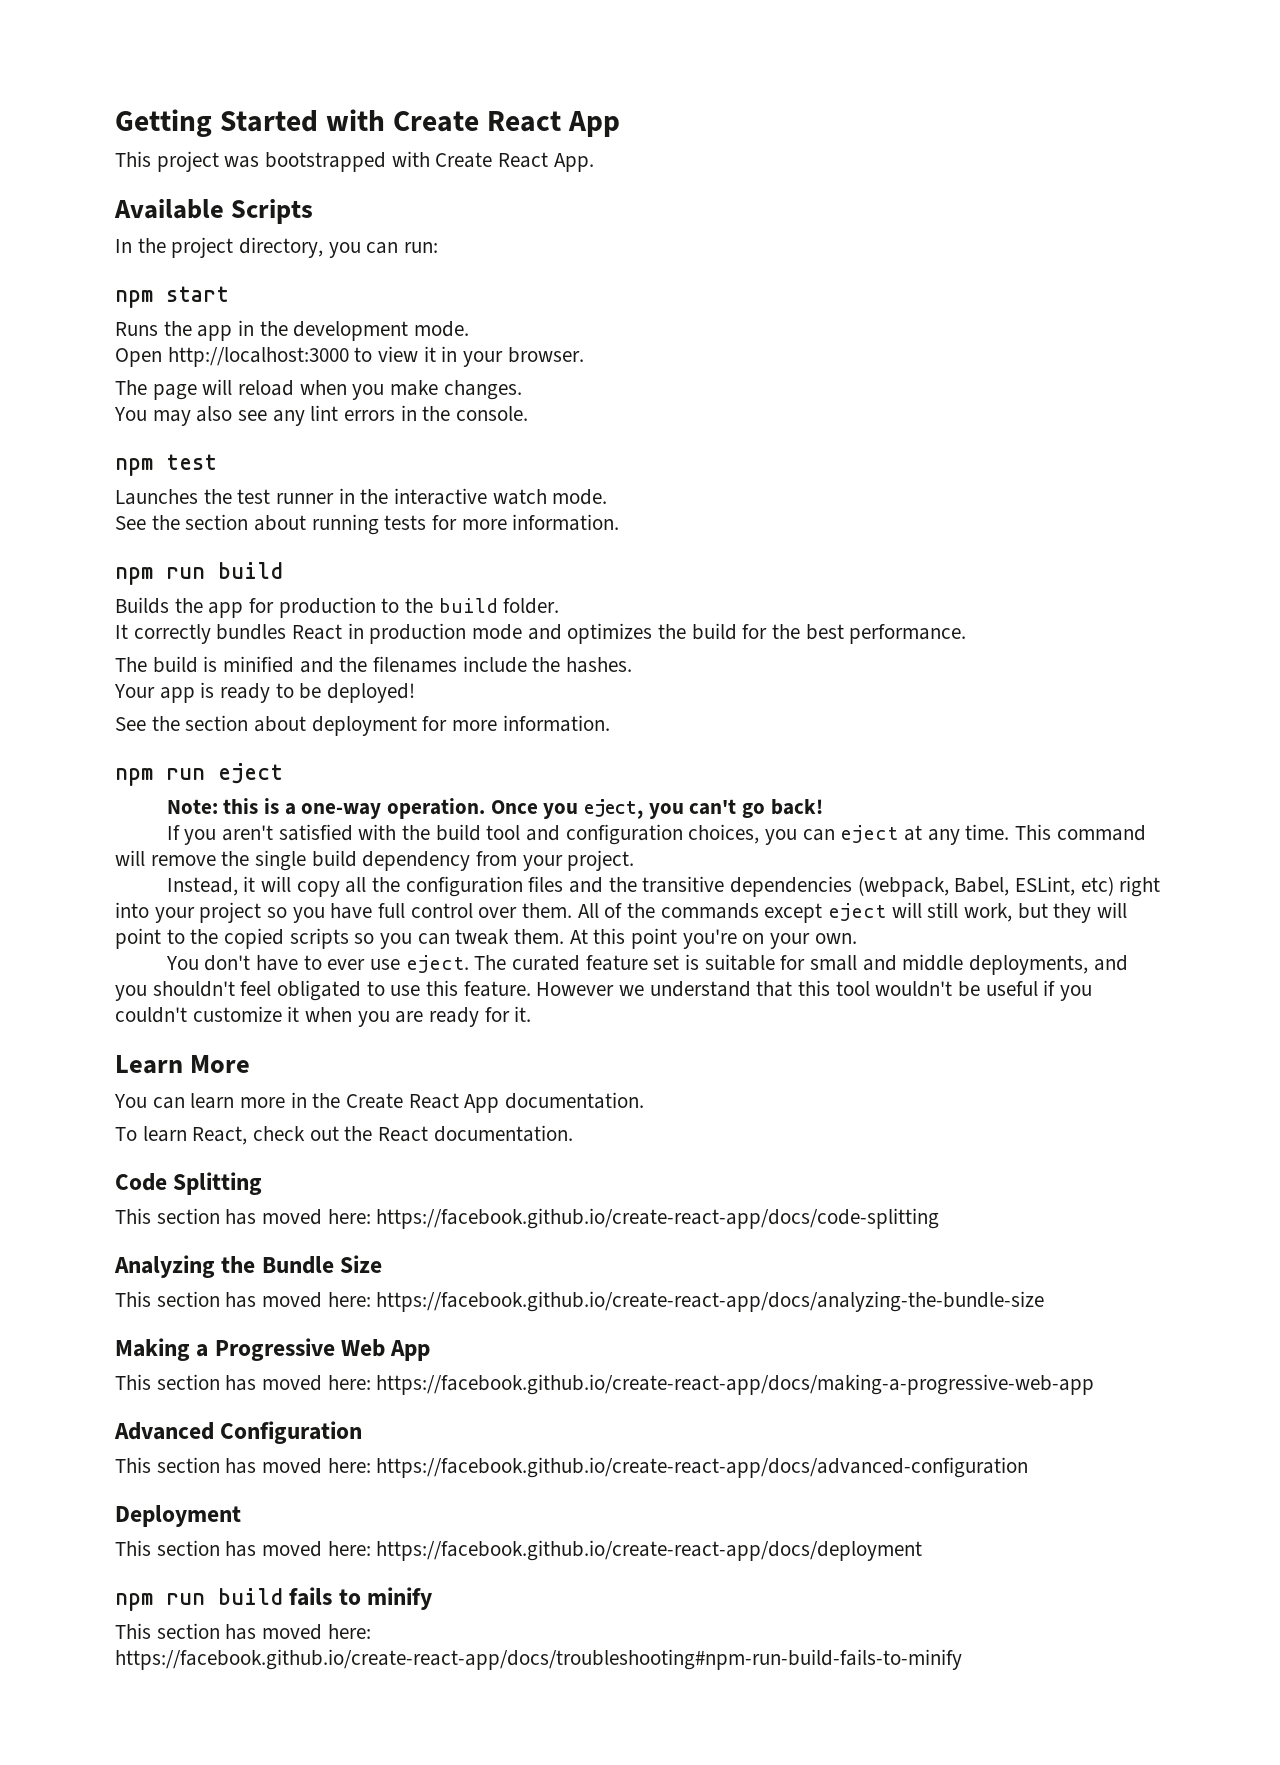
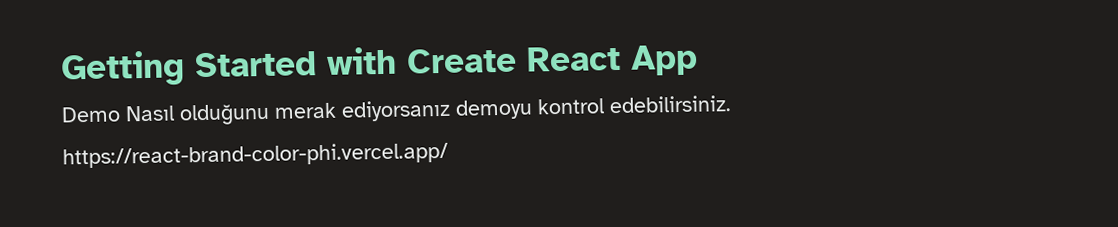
- This project was bootstrapped with Create React App.
- Available Scripts
- In the project directory, you can run:
- npm start
- Runs the app in the development mode.
- Open http://localhost:3000 to view it in your browser.
- The page will reload when you make changes.
- You may also see any lint errors in the console.
- npm test
- Launches the test runner in the interactive watch mode.
- See the section about running tests for more information.
- npm run build
- Builds the app for production to the build folder.
- It correctly bundles React in production mode and optimizes the build for the best performance.
- The build is minified and the filenames include the hashes.
- Your app is ready to be deployed!
- See the section about deployment for more information.
- npm run eject
- Note: this is a one-way operation. Once you eject, you can't go back!
- If you aren't satisfied with the build tool and configuration choices, you can eject at any time. This command will remove the single build dependency from your project.
- Instead, it will copy all the configuration files and the transitive dependencies (webpack, Babel, ESLint, etc) right into your project so you have full control over them. All of the commands except eject will still work, but they will point to the copied scripts so you can tweak them. At this point you're on your own.
- You don't have to ever use eject. The curated feature set is suitable for small and middle deployments, and you shouldn't feel obligated to use this feature. However we understand that this tool wouldn't be useful if you couldn't customize it when you are ready for it.
- Learn More
- You can learn more in the Create React App documentation.
- To learn React, check out the React documentation.
- Code Splitting
- This section has moved here: https://facebook.github.io/create-react-app/docs/code-splitting
- Analyzing the Bundle Size
- This section has moved here: https://facebook.github.io/create-react-app/docs/analyzing-the-bundle-size
- Making a Progressive Web App
- This section has moved here: https://facebook.github.io/create-react-app/docs/making-a-progressive-web-app
- Advanced Configuration
- This section has moved here: https://facebook.github.io/create-react-app/docs/advanced-configuration
- Deployment
- This section has moved here: https://facebook.github.io/create-react-app/docs/deployment
- npm run build fails to minify
- This section has moved here: https://facebook.github.io/create-react-app/docs/troubleshooting#npm-run-build-fails-to-minify
+ Demo Nasıl olduğunu merak ediyorsanız demoyu kontrol edebilirsiniz.
+ https://react-brand-color-phi.vercel.app/

